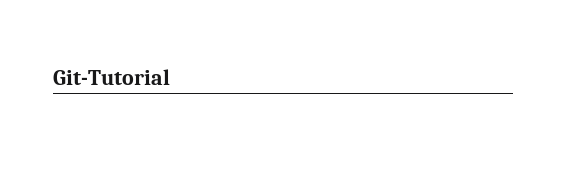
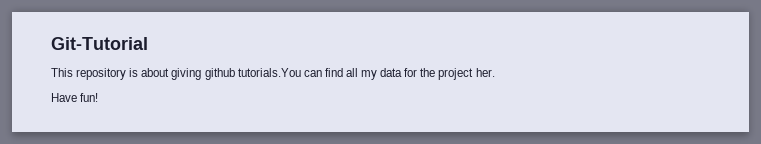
+ This repository is about giving github tutorials.You can find all my data for the project her.
+ Have fun!

